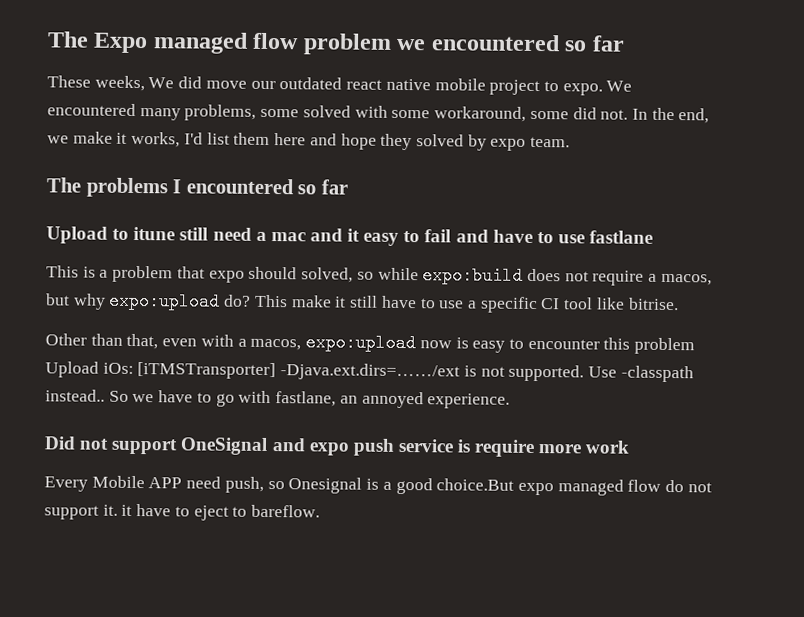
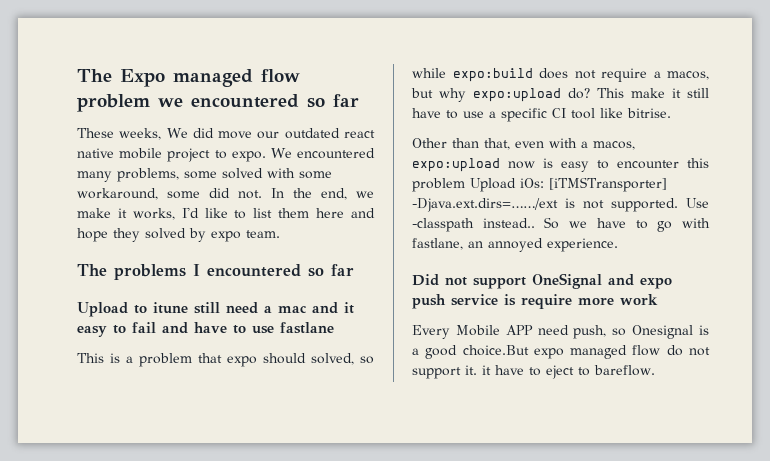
- In the end, we make it works, I'd list them here and hope they solved by expo team.
+ In the end, we make it works, I'd like to list them here and hope they solved by expo team.

